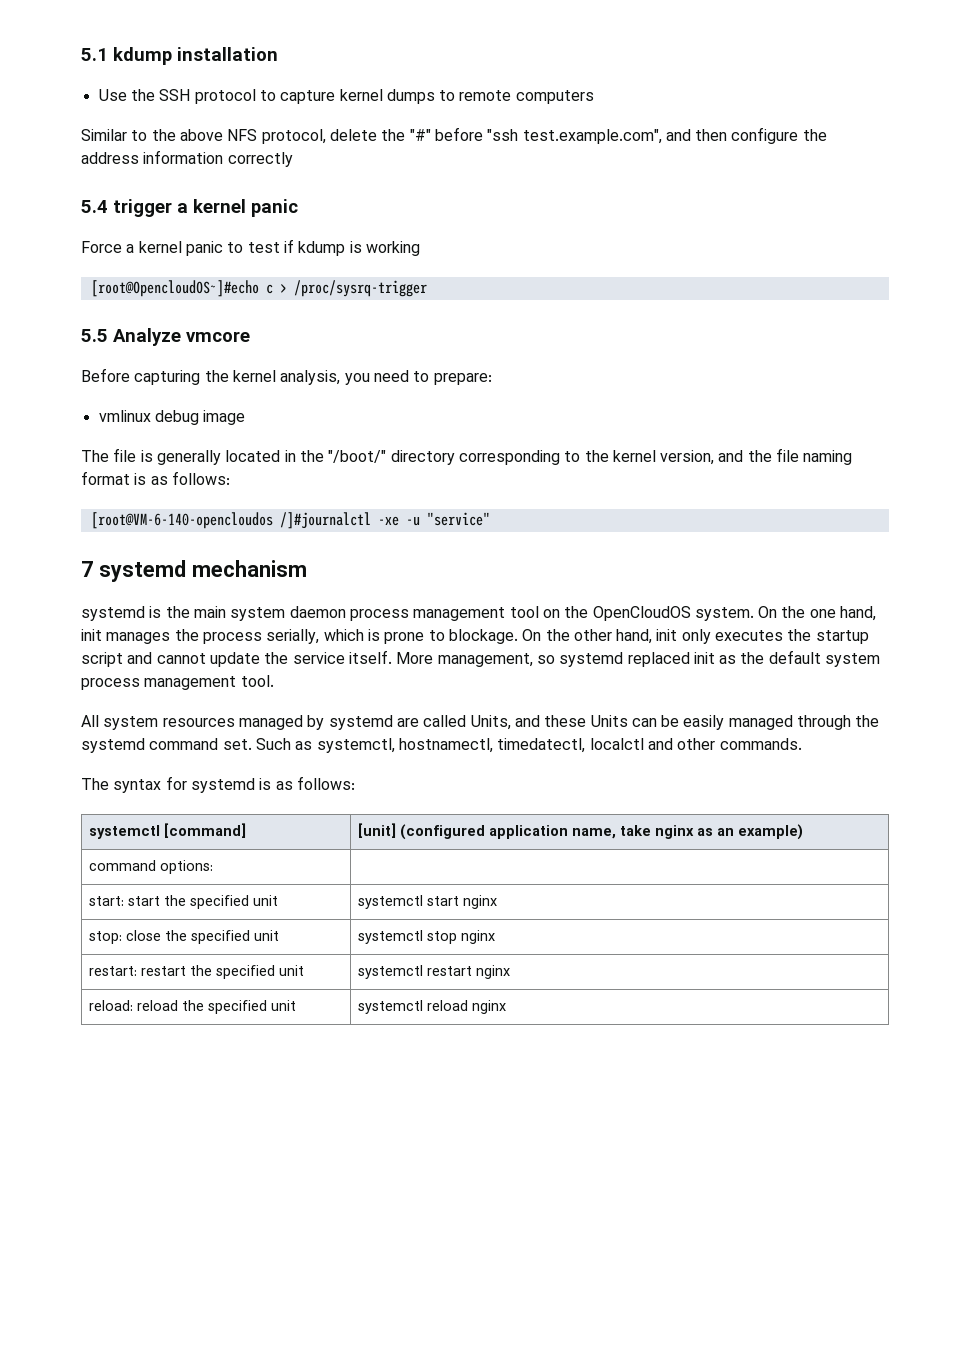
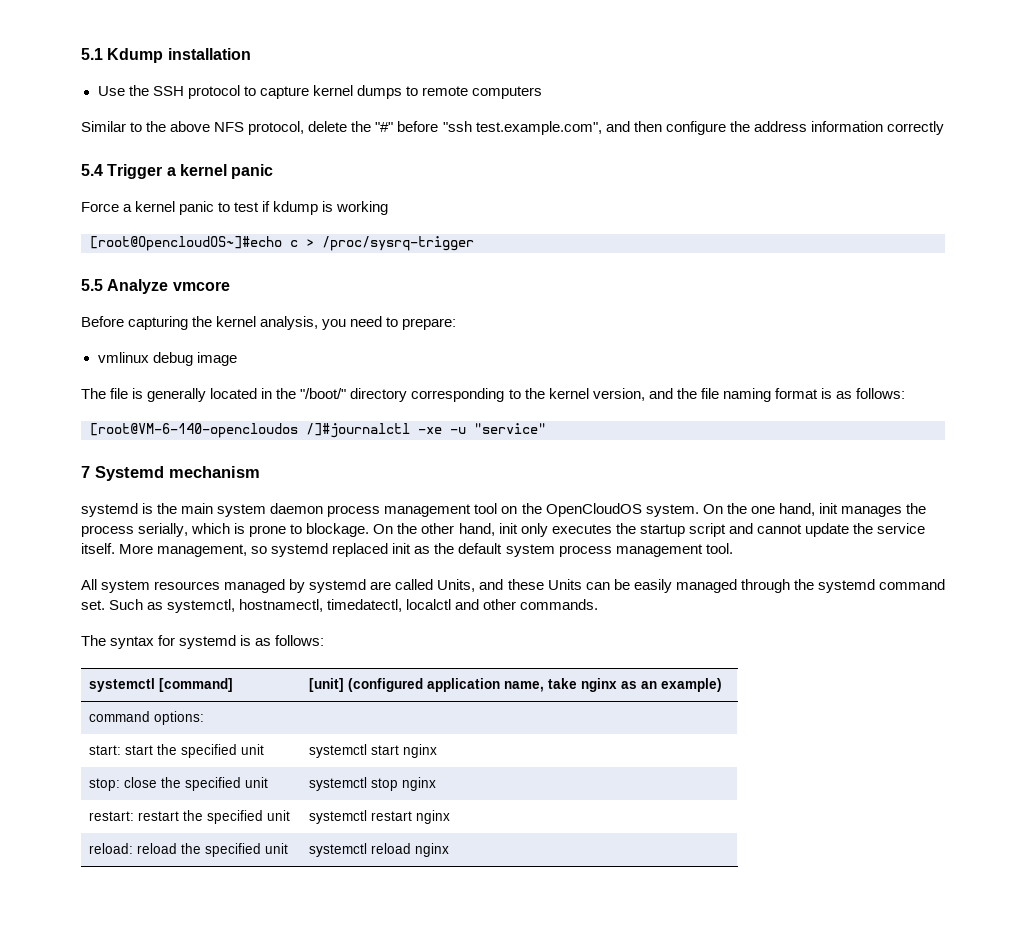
- 5.1 kdump installation
+ 5.1 Kdump installation
- 5.4 trigger a kernel panic
+ 5.4 Trigger a kernel panic
- 7 systemd mechanism
+ 7 Systemd mechanism

